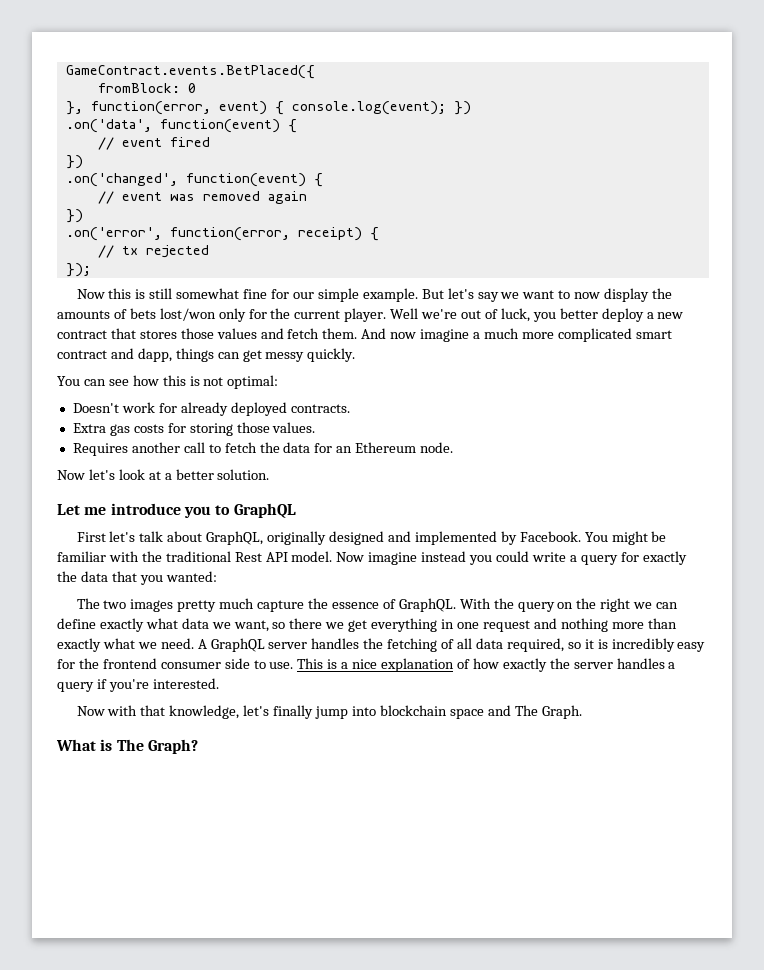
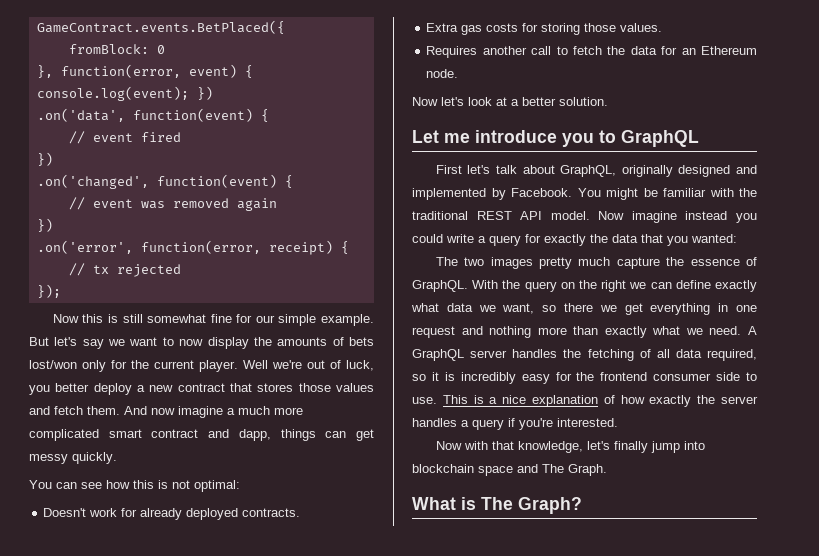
- You might be familiar with the traditional Rest API model.
+ You might be familiar with the traditional REST API model.

